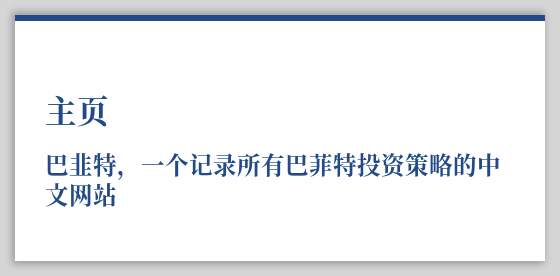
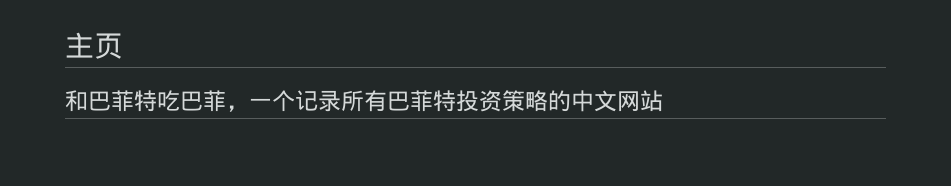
- 巴韭特，一个记录所有巴菲特投资策略的中文网站
+ 和巴菲特吃巴菲，一个记录所有巴菲特投资策略的中文网站

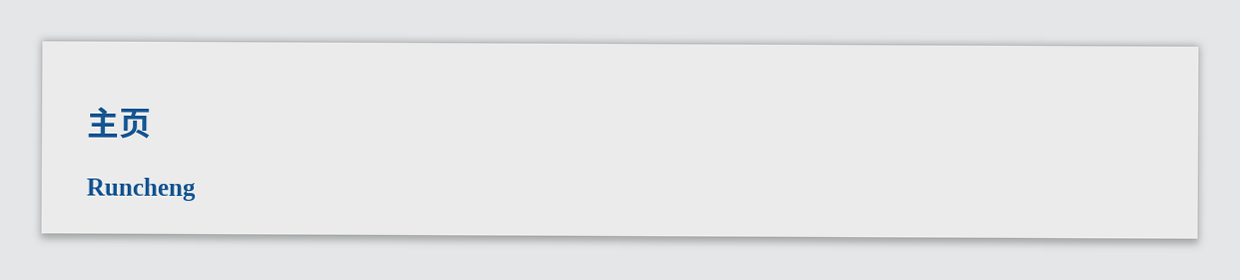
- 和巴菲特吃巴菲，一个记录所有巴菲特投资策略的中文网站
+ Runcheng

